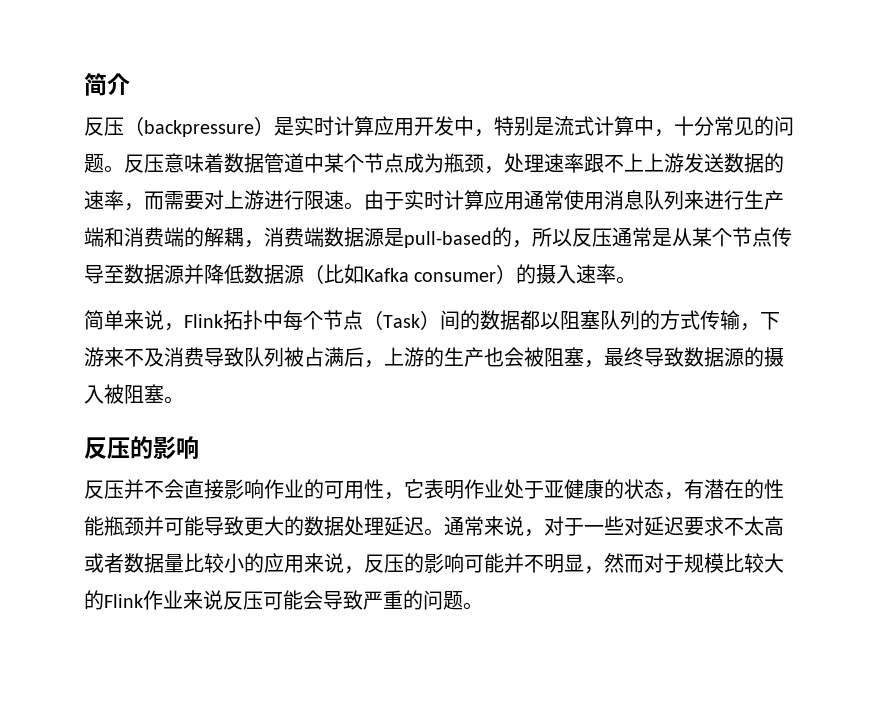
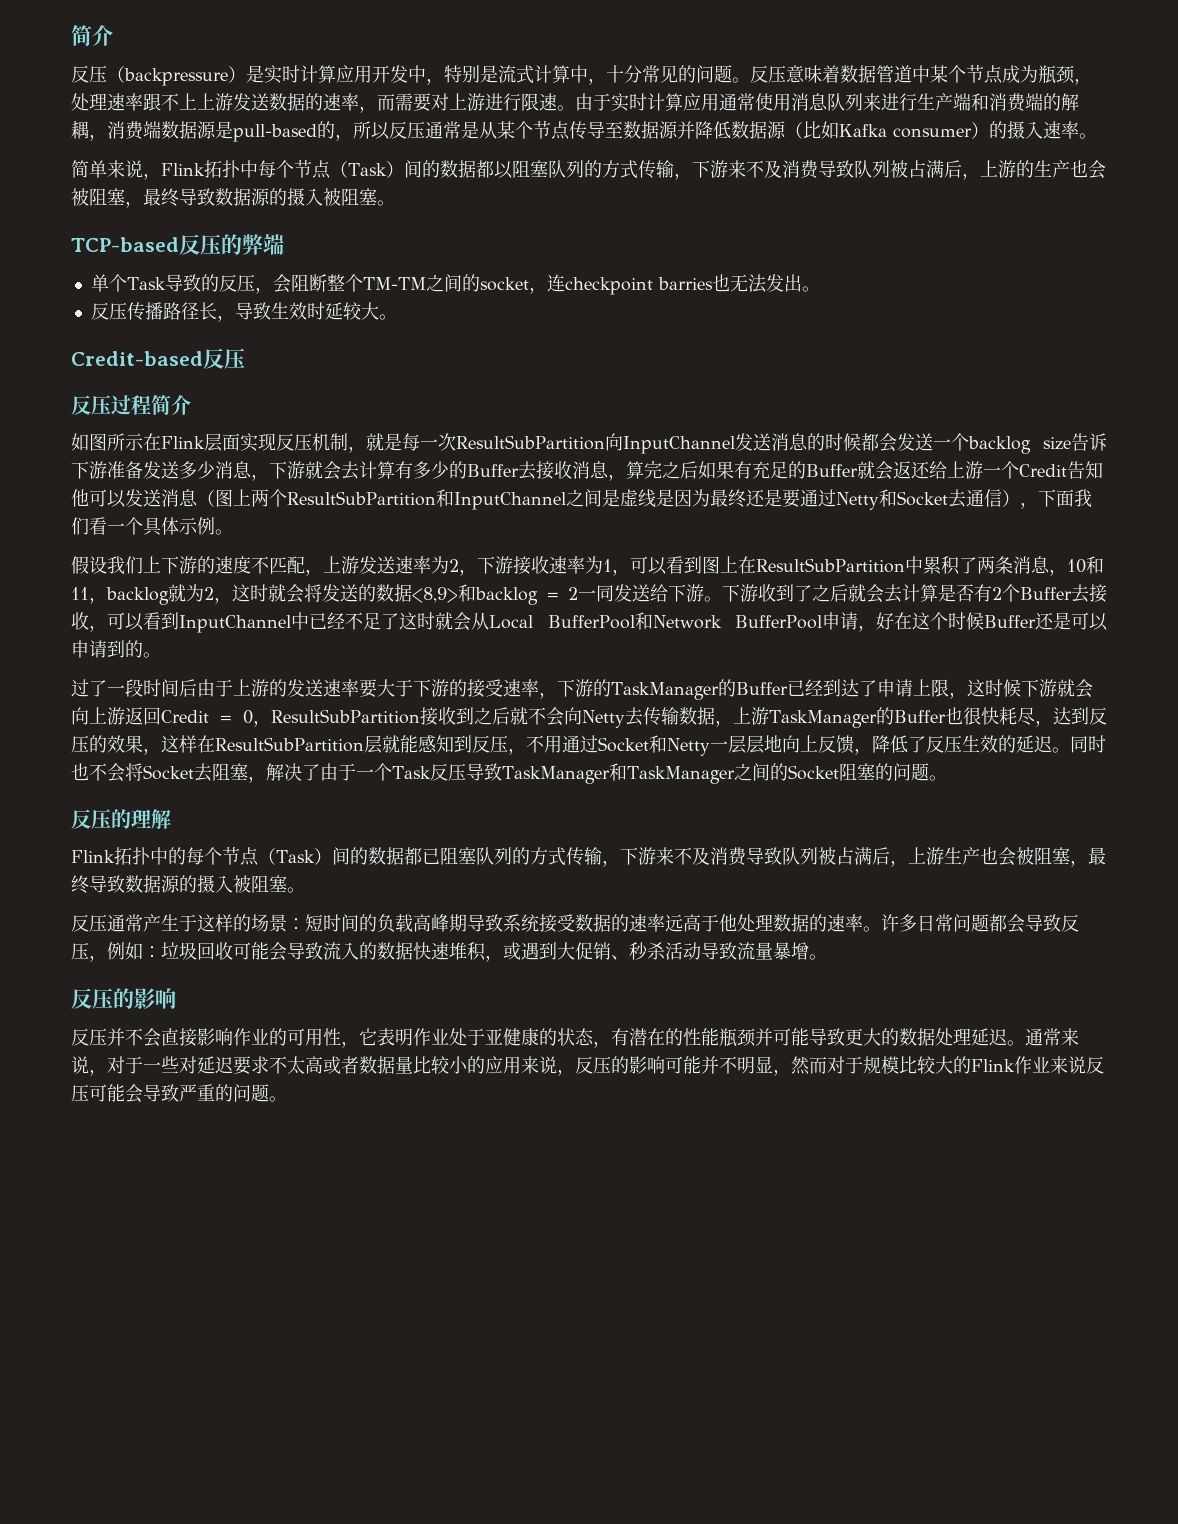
+ TCP-based反压的弊端
+ 单个Task导致的反压，会阻断整个TM-TM之间的socket，连checkpoint barries也无法发出。
+ 反压传播路径长，导致生效时延较大。
+ Credit-based反压
+ 反压过程简介
+ 如图所示在Flink层面实现反压机制，就是每一次ResultSubPartition向InputChannel发送消息的时候都会发送一个backlog size告诉下游准备发送多少消息，下游就会去计算有多少的Buffer去接收消息，算完之后如果有充足的Buffer就会返还给上游一个Credit告知他可以发送消息（图上两个ResultSubPartition和InputChannel之间是虚线是因为最终还是要通过Netty和Socket去通信），下面我们看一个具体示例。
+ 假设我们上下游的速度不匹配，上游发送速率为2，下游接收速率为1，可以看到图上在ResultSubPartition中累积了两条消息，10和11，backlog就为2，这时就会将发送的数据<8,9>和backlog = 2一同发送给下游。下游收到了之后就会去计算是否有2个Buffer去接收，可以看到InputChannel中已经不足了这时就会从Local BufferPool和Network BufferPool申请，好在这个时候Buffer还是可以申请到的。
+ 过了一段时间后由于上游的发送速率要大于下游的接受速率，下游的TaskManager的Buffer已经到达了申请上限，这时候下游就会向上游返回Credit = 0，ResultSubPartition接收到之后就不会向Netty去传输数据，上游TaskManager的Buffer也很快耗尽，达到反压的效果，这样在ResultSubPartition层就能感知到反压，不用通过Socket和Netty一层层地向上反馈，降低了反压生效的延迟。同时也不会将Socket去阻塞，解决了由于一个Task反压导致TaskManager和TaskManager之间的Socket阻塞的问题。
+ 反压的理解
+ Flink拓扑中的每个节点（Task）间的数据都已阻塞队列的方式传输，下游来不及消费导致队列被占满后，上游生产也会被阻塞，最终导致数据源的摄入被阻塞。
+ 反压通常产生于这样的场景：短时间的负载高峰期导致系统接受数据的速率远高于他处理数据的速率。许多日常问题都会导致反压，例如：垃圾回收可能会导致流入的数据快速堆积，或遇到大促销、秒杀活动导致流量暴增。

